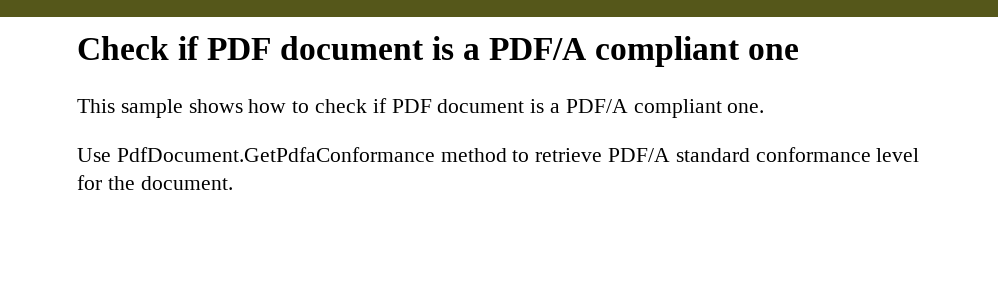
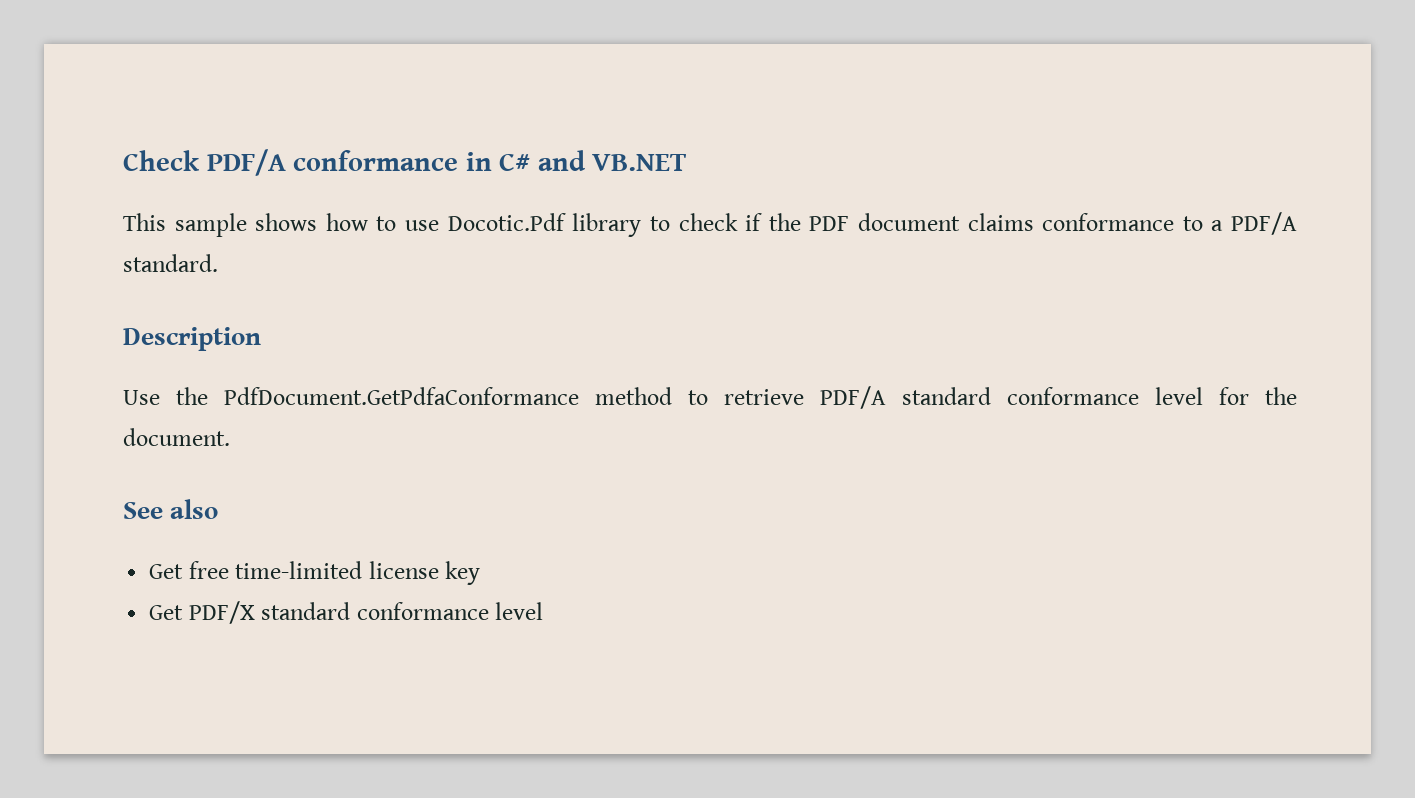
- Check if PDF document is a PDF/A compliant one
+ Check PDF/A conformance in C# and VB.NET
- This sample shows how to check if PDF document is a PDF/A compliant one.
+ This sample shows how to use Docotic.Pdf library to check if the PDF document claims conformance to a PDF/A standard.
+ Description
- Use PdfDocument.GetPdfaConformance method to retrieve PDF/A standard conformance level for the document.
+ Use the PdfDocument.GetPdfaConformance method to retrieve PDF/A standard conformance level for the document.
+ See also
+ Get free time-limited license key
+ Get PDF/X standard conformance level

